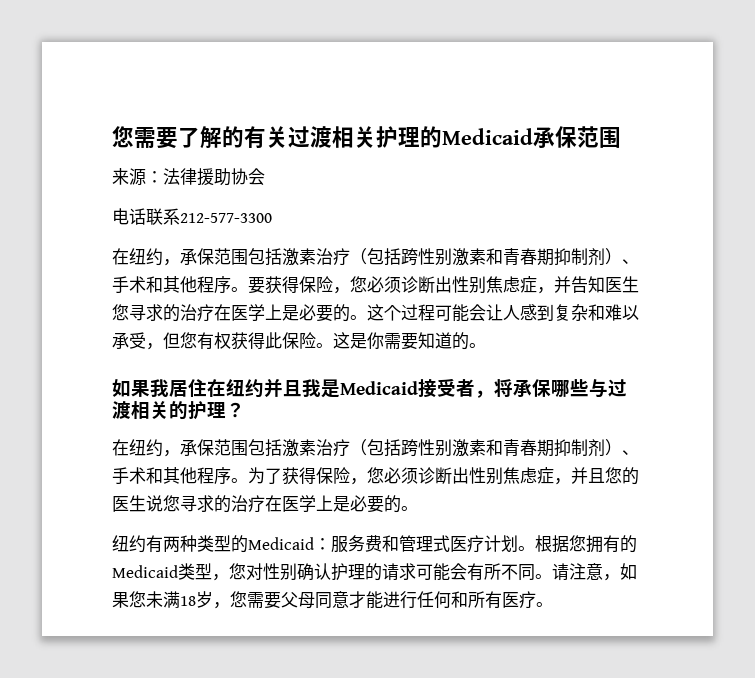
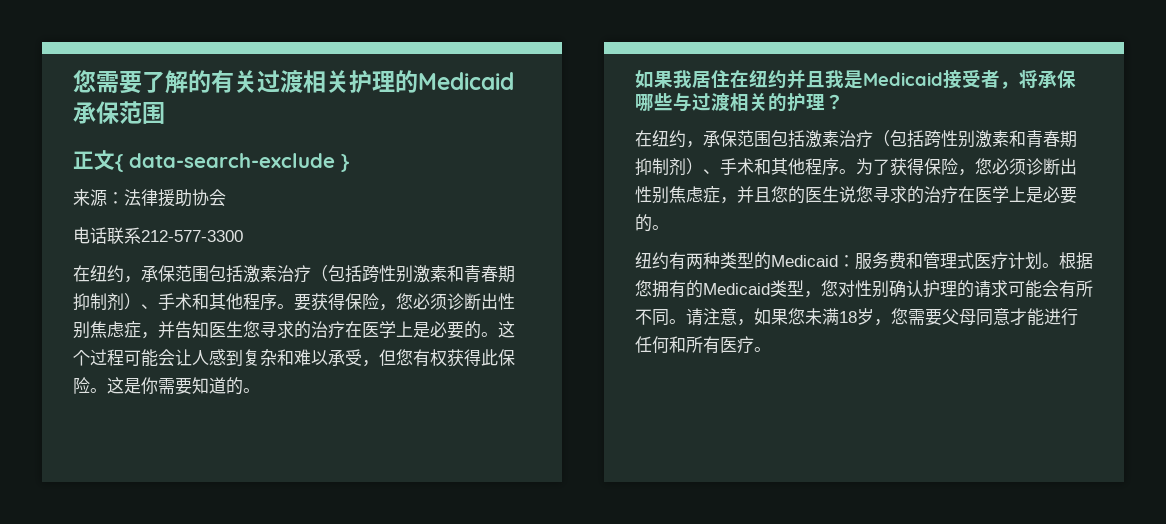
+ 正文{ data-search-exclude }

